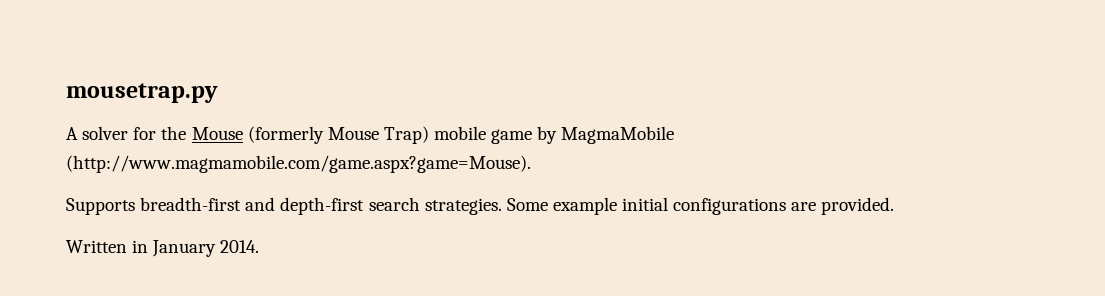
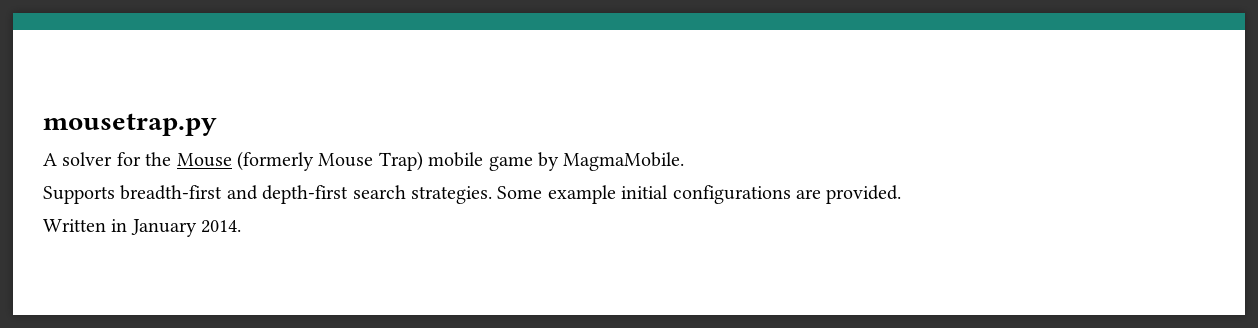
- A solver for the Mouse (formerly Mouse Trap) mobile game by MagmaMobile (http://www.magmamobile.com/game.aspx?game=Mouse).
+ A solver for the Mouse (formerly Mouse Trap) mobile game by MagmaMobile.

